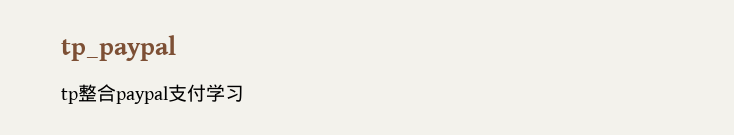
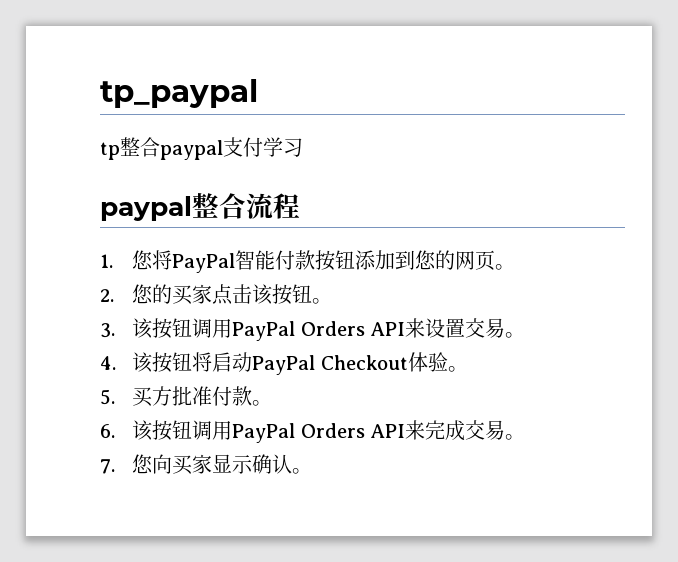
+ paypal整合流程
+ 1.您将PayPal智能付款按钮添加到您的网页。
+ 2.您的买家点击该按钮。
+ 3.该按钮调用PayPal Orders API来设置交易。
+ 4.该按钮将启动PayPal Checkout体验。
+ 5.买方批准付款。
+ 6.该按钮调用PayPal Orders API来完成交易。
+ 7.您向买家显示确认。

